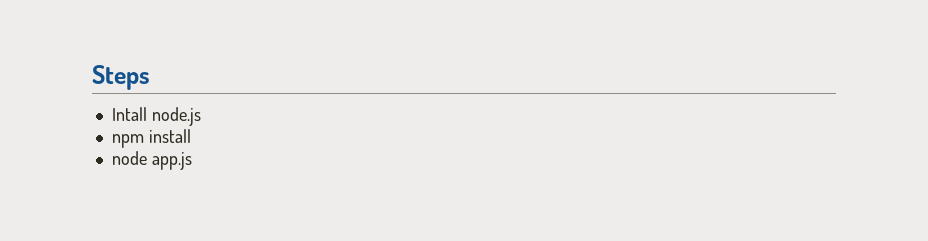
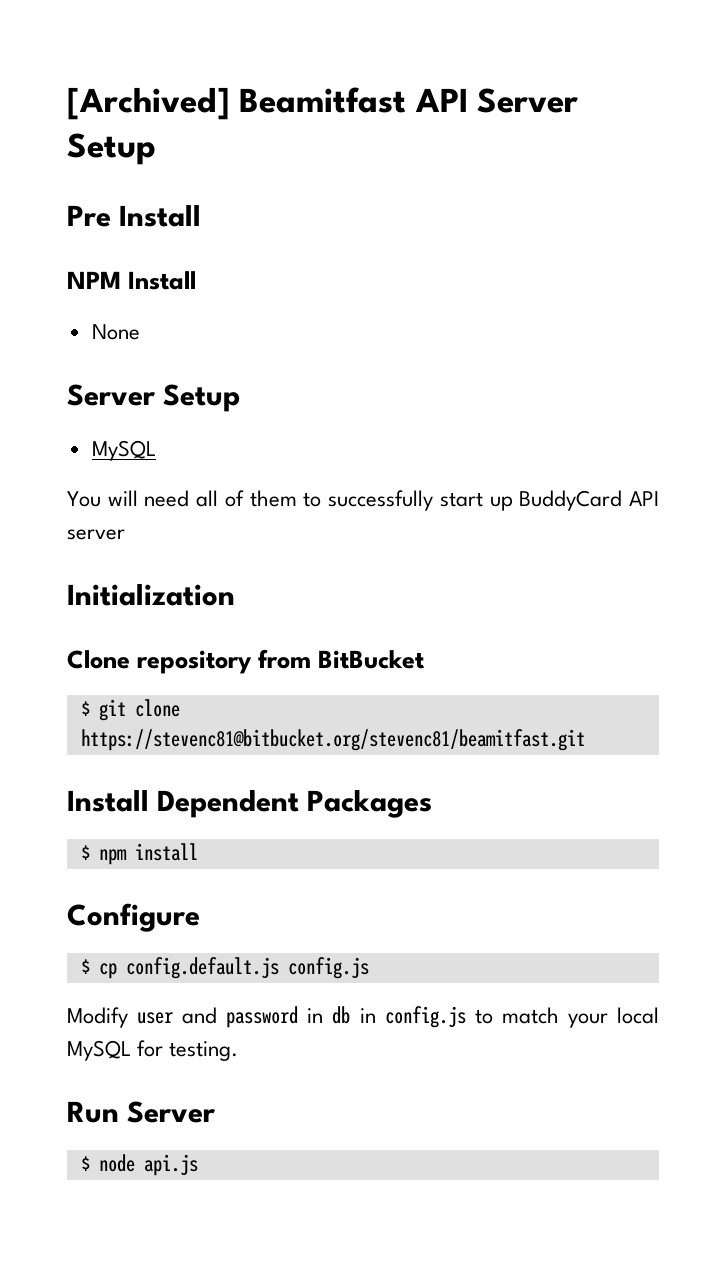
- Steps
- Intall node.js
- npm install
- node app.js
+ [Archived] Beamitfast API Server Setup
+ Pre Install
+ NPM Install
+ None
+ Server Setup
+ MySQL
+ You will need all of them to successfully start up BuddyCard API server
+ Initialization
+ Clone repository from BitBucket
+ $ git clone https://stevenc81@bitbucket.org/stevenc81/beamitfast.git
+ Install Dependent Packages
+ $ npm install
+ Configure
+ $ cp config.default.js config.js
+ Modify user and password in db in config.js to match your local MySQL for testing.
+ Run Server
+ $ node api.js

